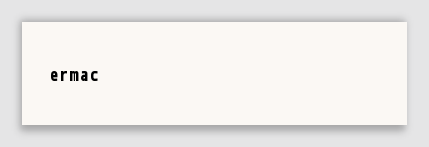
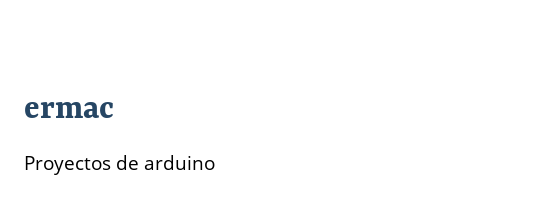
+ Proyectos de arduino

